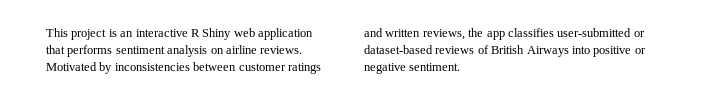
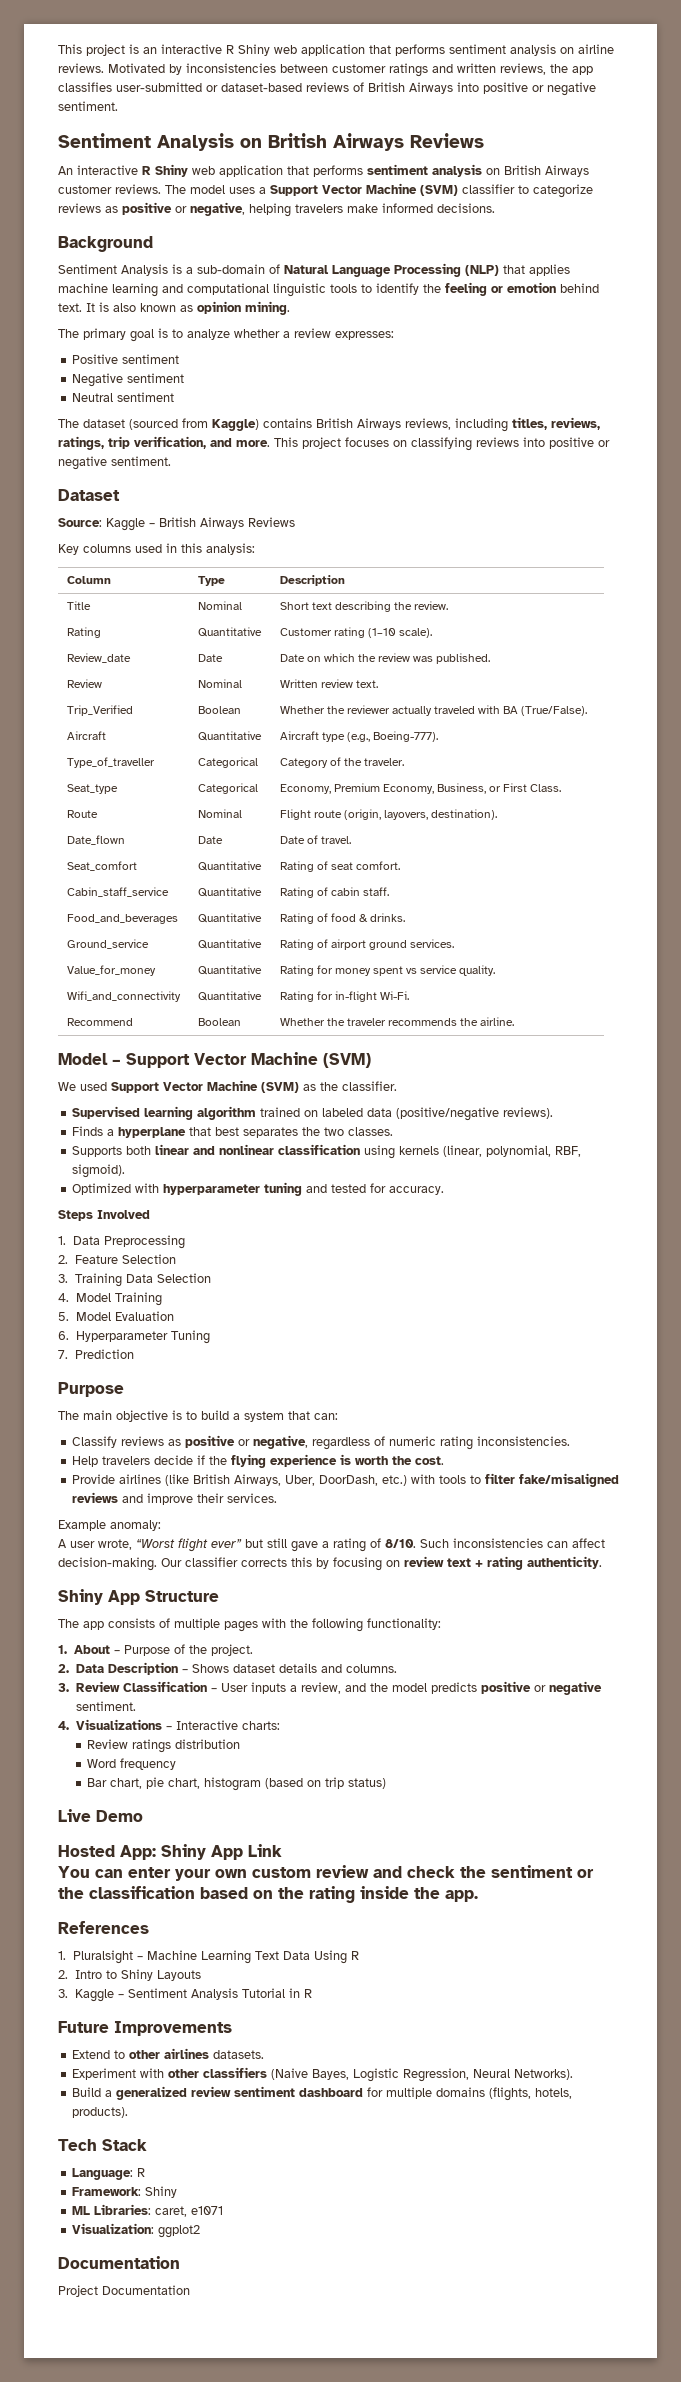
+ Sentiment Analysis on British Airways Reviews
+ An interactive R Shiny web application that performs sentiment analysis on British Airways customer reviews. The model uses a Support Vector Machine (SVM) classifier to categorize reviews as positive or negative, helping travelers make informed decisions.
+ Background
+ Sentiment Analysis is a sub-domain of Natural Language Processing (NLP) that applies machine learning and computational linguistic tools to identify the feeling or emotion behind text. It is also known as opinion mining.
+ The primary goal is to analyze whether a review expresses:
+ Positive sentiment
+ Negative sentiment
+ Neutral sentiment
+ The dataset (sourced from Kaggle) contains British Airways reviews, including titles, reviews, ratings, trip verification, and more. This project focuses on classifying reviews into positive or negative sentiment.
+ Dataset
+ Source: Kaggle – British Airways Reviews
+ Key columns used in this analysis:
+ Column | Type | Description
+ Title | Nominal | Short text describing the review.
+ Rating | Quantitative | Customer rating (1–10 scale).
+ Review_date | Date | Date on which the review was published.
+ Review | Nominal | Written review text.
+ Trip_Verified | Boolean | Whether the reviewer actually traveled with BA (True/False).
+ Aircraft | Quantitative | Aircraft type (e.g., Boeing-777).
+ Type_of_traveller | Categorical | Category of the traveler.
+ Seat_type | Categorical | Economy, Premium Economy, Business, or First Class.
+ Route | Nominal | Flight route (origin, layovers, destination).
+ Date_flown | Date | Date of travel.
+ Seat_comfort | Quantitative | Rating of seat comfort.
+ Cabin_staff_service | Quantitative | Rating of cabin staff.
+ Food_and_beverages | Quantitative | Rating of food & drinks.
+ Ground_service | Quantitative | Rating of airport ground services.
+ Value_for_money | Quantitative | Rating for money spent vs service quality.
+ Wifi_and_connectivity | Quantitative | Rating for in-flight Wi-Fi.
+ Recommend | Boolean | Whether the traveler recommends the airline.
+ Model – Support Vector Machine (SVM)
+ We used Support Vector Machine (SVM) as the classifier.
+ Supervised learning algorithm trained on labeled data (positive/negative reviews).
+ Finds a hyperplane that best separates the two classes.
+ Supports both linear and nonlinear classification using kernels (linear, polynomial, RBF, sigmoid).
+ Optimized with hyperparameter tuning and tested for accuracy.
+ Steps Involved
+ 1. Data Preprocessing
+ 2. Feature Selection
+ 3. Training Data Selection
+ 4. Model Training
+ 5. Model Evaluation
+ 6. Hyperparameter Tuning
+ 7. Prediction
+ Purpose
+ The main objective is to build a system that can:
+ Classify reviews as positive or negative, regardless of numeric rating inconsistencies.
+ Help travelers decide if the flying experience is worth the cost.
+ Provide airlines (like British Airways, Uber, DoorDash, etc.) with tools to filter fake/misaligned reviews and improve their services.
+ Example anomaly:
+ A user wrote, “Worst flight ever” but still gave a rating of 8/10. Such inconsistencies can affect decision-making. Our classifier corrects this by focusing on review text + rating authenticity.
+ Shiny App Structure
+ The app consists of multiple pages with the following functionality:
+ 1. About – Purpose of the project.
+ 2. Data Description – Shows dataset details and columns.
+ 3. Review Classification – User inputs a review, and the model predicts positive or negative sentiment.
+ 4. Visualizations – Interactive charts:
+ Review ratings distribution
+ Word frequency
+ Bar chart, pie chart, histogram (based on trip status)
+ Live Demo
+ Hosted App: Shiny App Link
+ You can enter your own custom review and check the sentiment or the classification based on the rating inside the app.
+ References
+ 1. Pluralsight – Machine Learning Text Data Using R
+ 2. Intro to Shiny Layouts
+ 3. Kaggle – Sentiment Analysis Tutorial in R
+ Future Improvements
+ Extend to other airlines datasets.
+ Experiment with other classifiers (Naive Bayes, Logistic Regression, Neural Networks).
+ Build a generalized review sentiment dashboard for multiple domains (flights, hotels, products).
+ Tech Stack
+ Language: R
+ Framework: Shiny
+ ML Libraries: caret, e1071
+ Visualization: ggplot2
+ Documentation
+ Project Documentation

